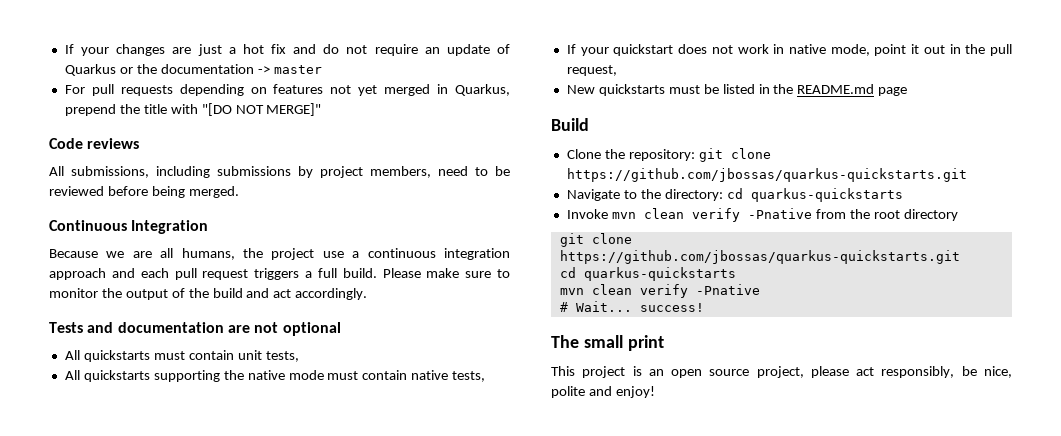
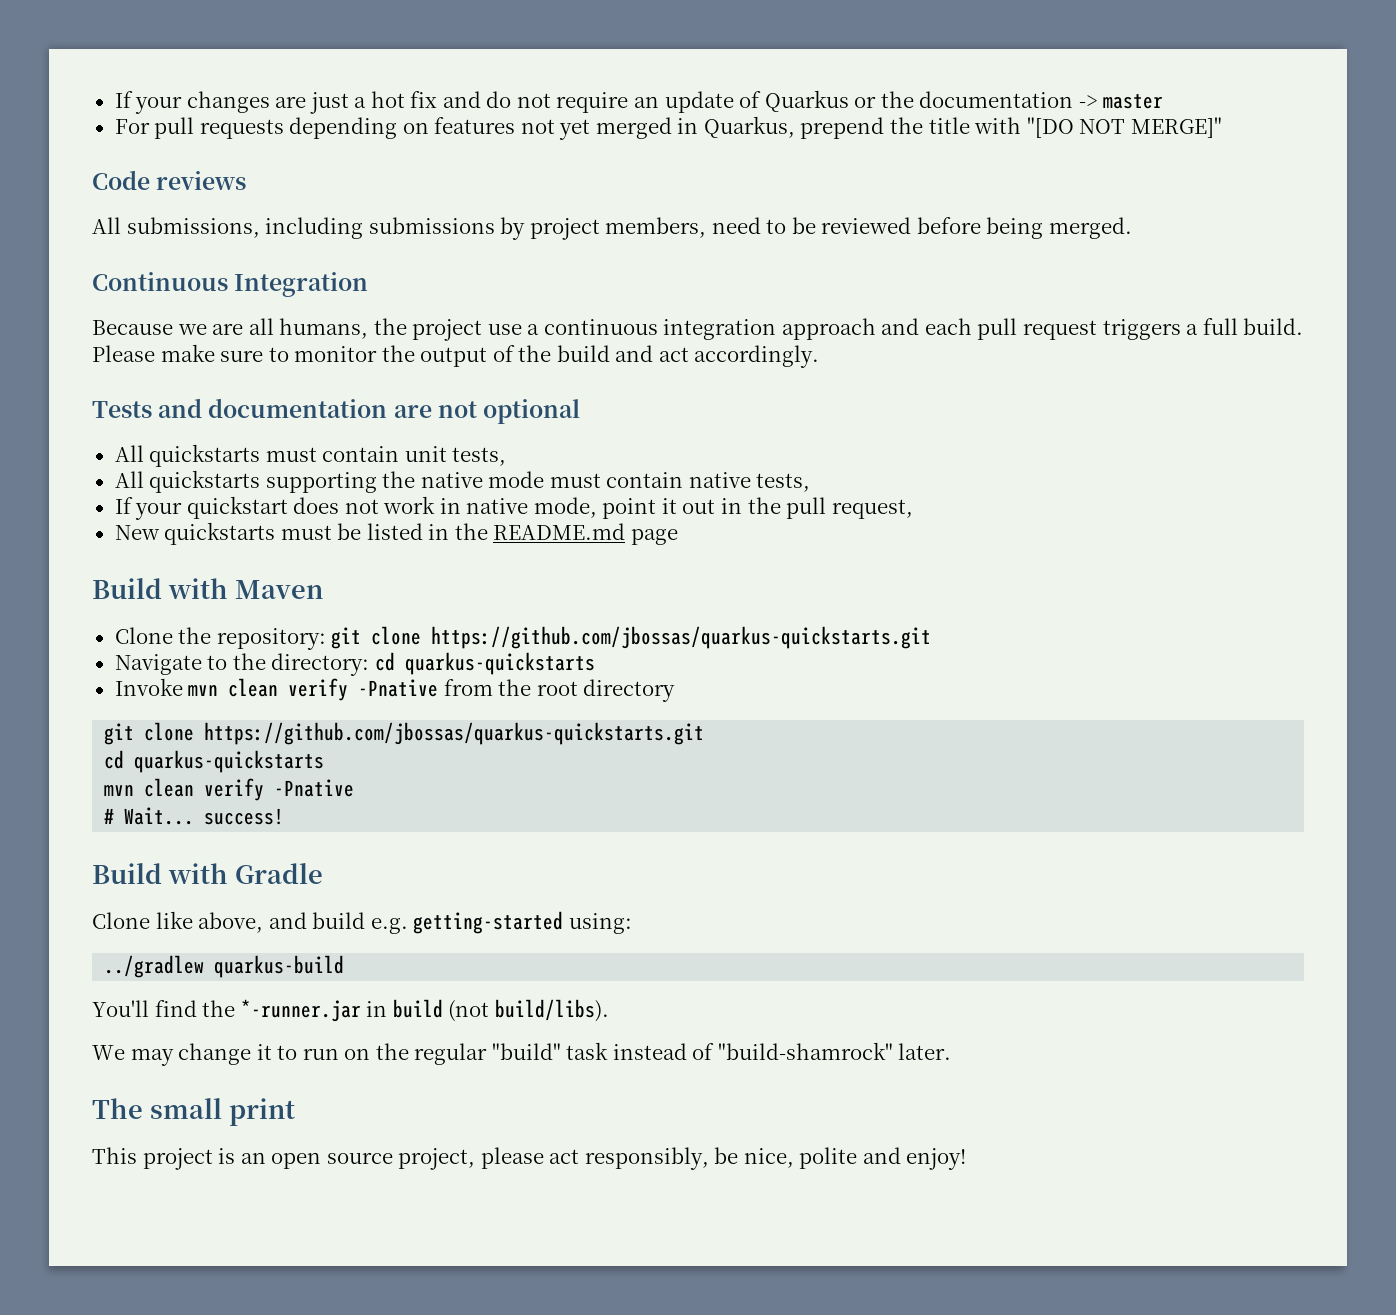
- Build
+ Build with Maven
+ Build with Gradle
+ Clone like above, and build e.g. getting-started using:
+ ../gradlew quarkus-build
+ You'll find the *-runner.jar in build (not build/libs).
+ We may change it to run on the regular "build" task instead of "build-shamrock" later.

